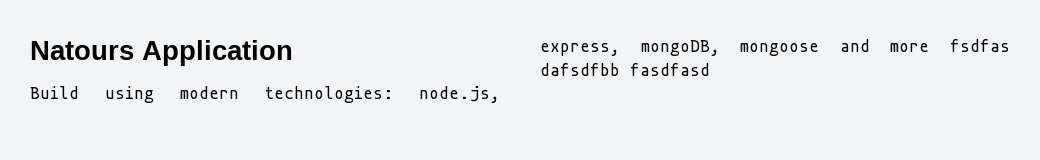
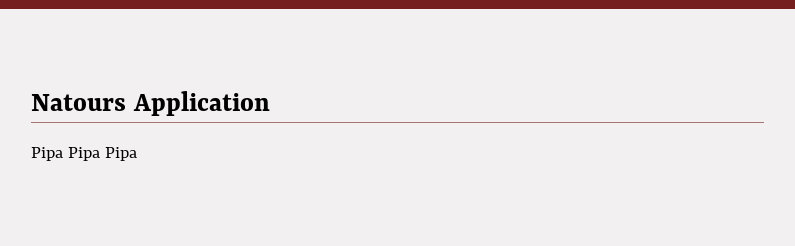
- Build using modern technologies: node.js, express, mongoDB, mongoose and more fsdfas dafsdfbb fasdfasd
+ Pipa Pipa Pipa

